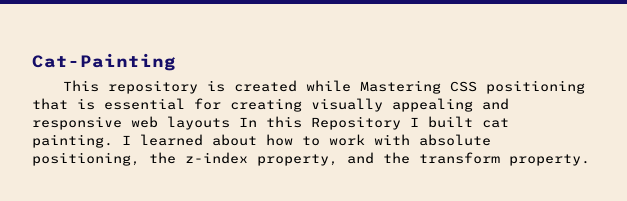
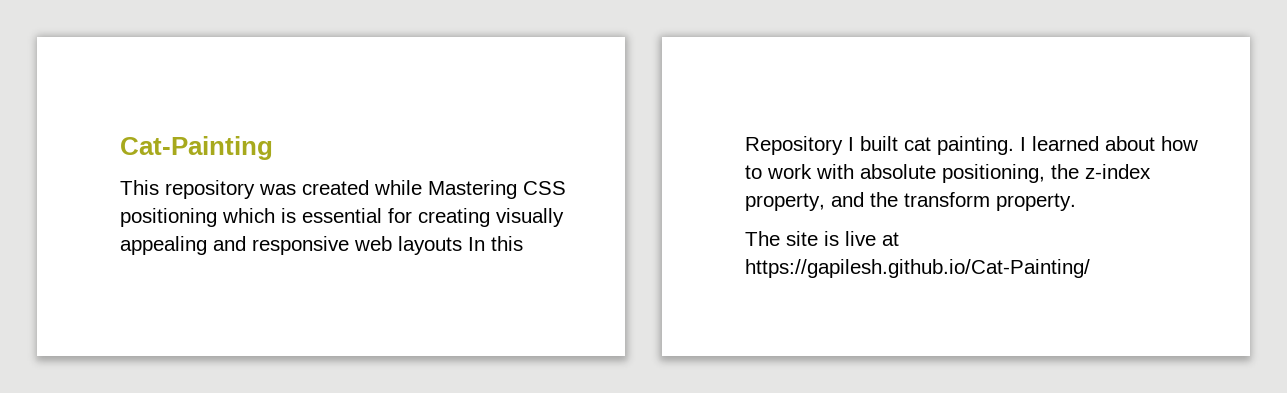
- This repository is created while Mastering CSS positioning that is essential for creating visually appealing and responsive web layouts In this Repository I built cat painting.
+ This repository was created while Mastering CSS positioning which is essential for creating visually appealing and responsive web layouts In this Repository I built cat painting.
+ The site is live at https://gapilesh.github.io/Cat-Painting/

